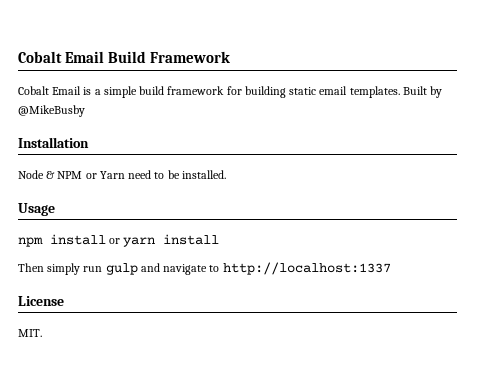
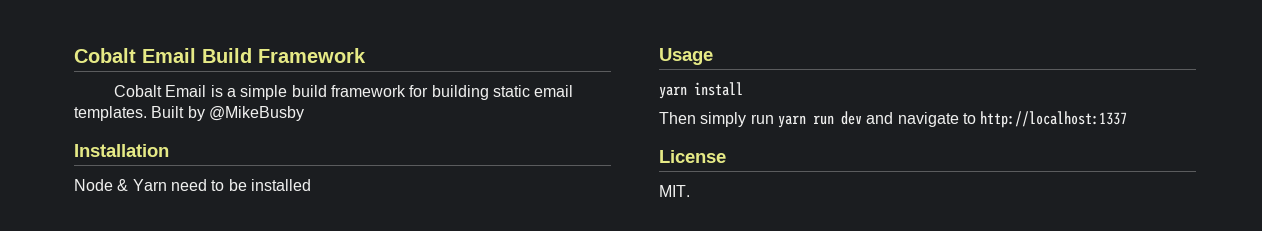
- Node & NPM or Yarn need to be installed.
+ Node & Yarn need to be installed
- npm install or yarn install
+ yarn install
- Then simply run gulp and navigate to http://localhost:1337
+ Then simply run yarn run dev and navigate to http://localhost:1337

